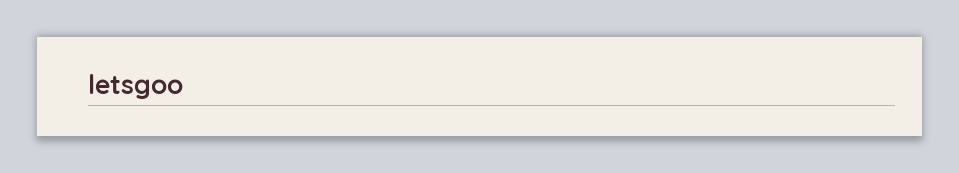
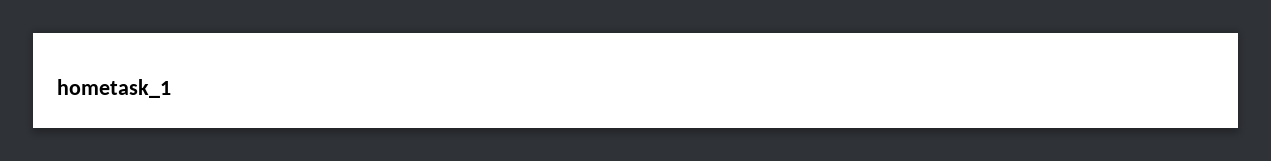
- letsgoo
+ hometask_1

